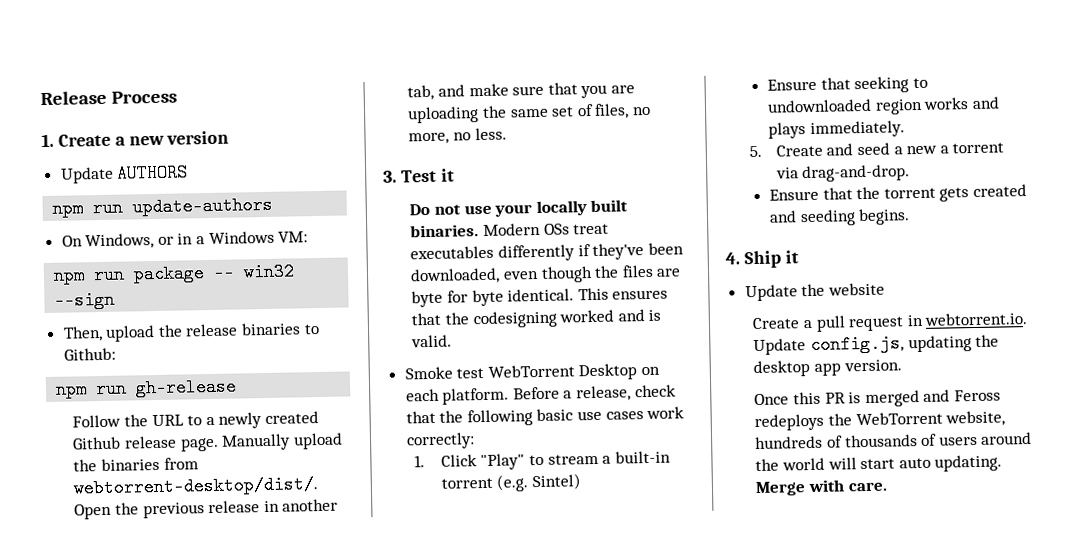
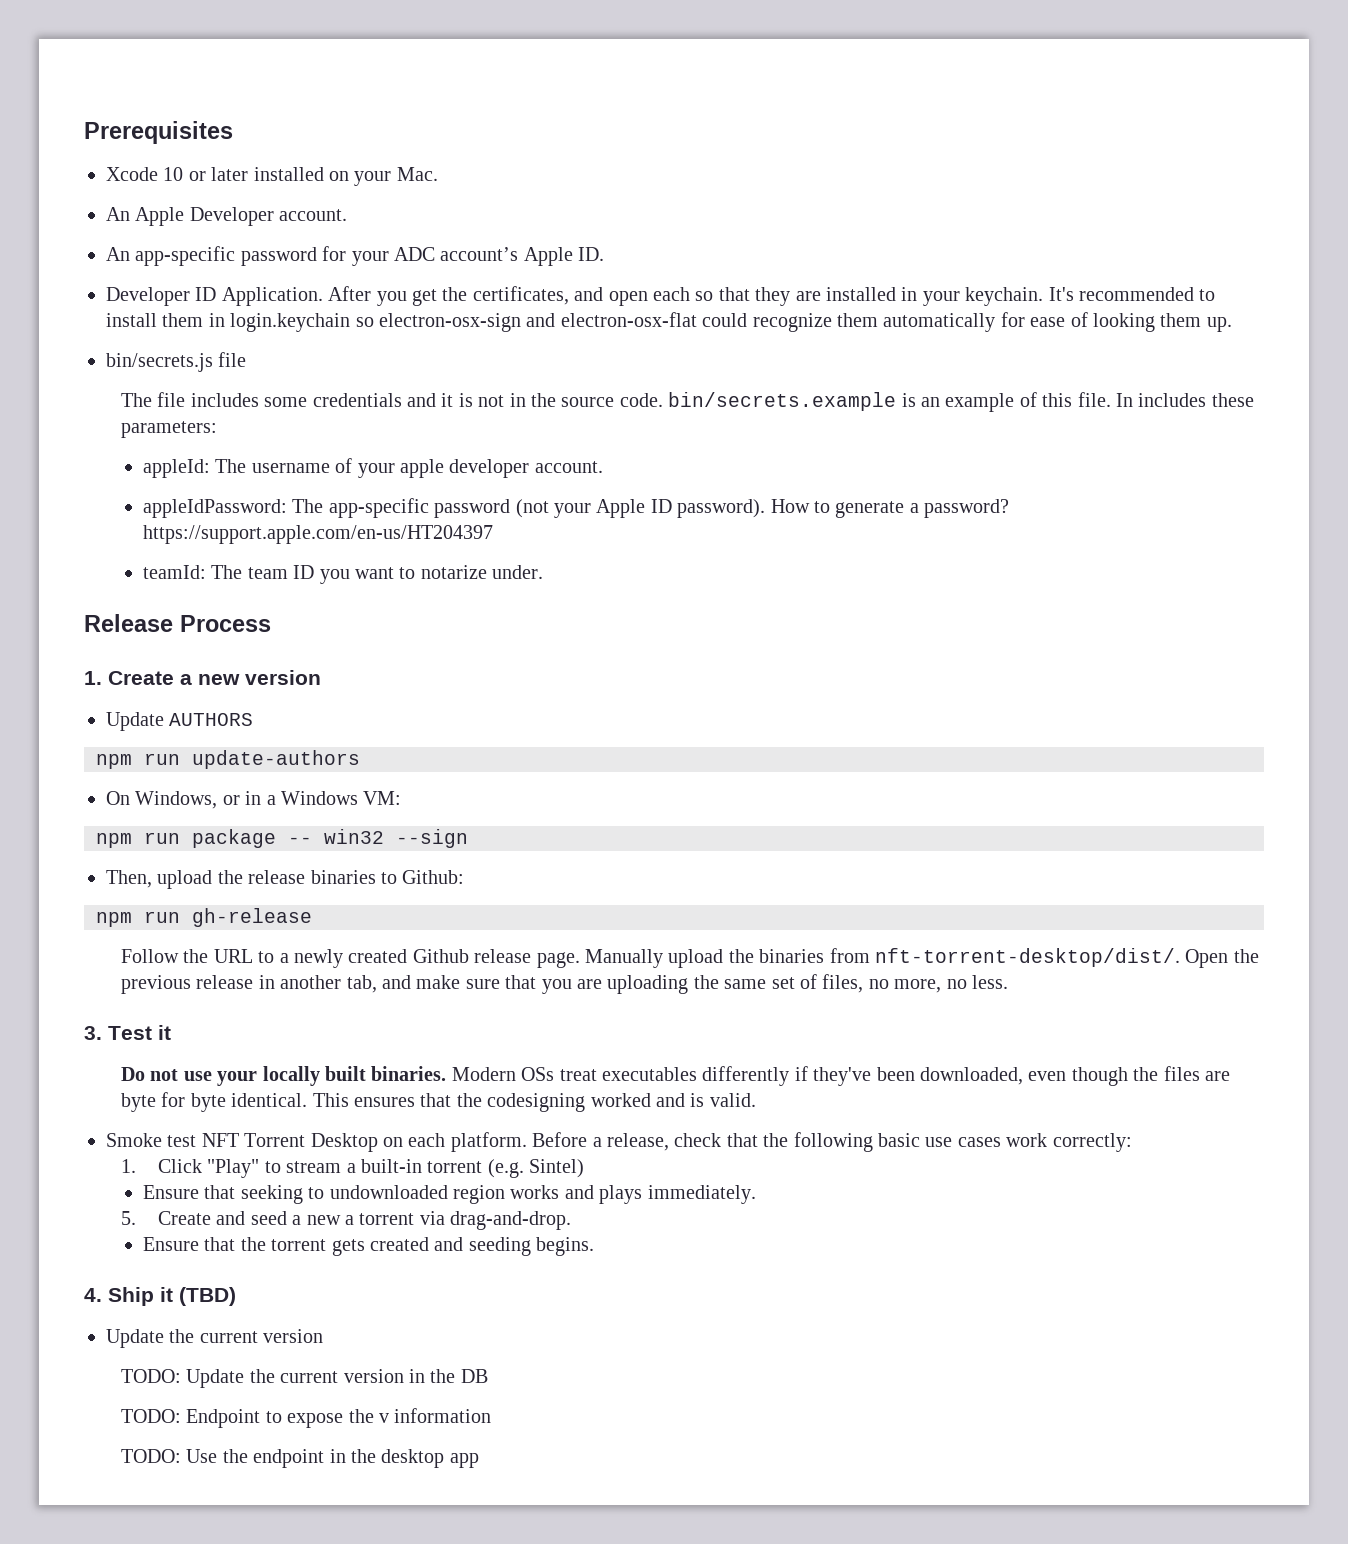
+ Prerequisites
+ Xcode 10 or later installed on your Mac.
+ An Apple Developer account.
+ An app-specific password for your ADC account’s Apple ID.
+ Developer ID Application. After you get the certificates, and open each so that they are installed in your keychain. It's recommended to install them in login.keychain so electron-osx-sign and electron-osx-flat could recognize them automatically for ease of looking them up.
+ bin/secrets.js file
+ The file includes some credentials and it is not in the source code. bin/secrets.example is an example of this file. In includes these parameters:
+ appleId: The username of your apple developer account.
+ appleIdPassword: The app-specific password (not your Apple ID password). How to generate a password? https://support.apple.com/en-us/HT204397
+ teamId: The team ID you want to notarize under.
- Manually upload the binaries from webtorrent-desktop/dist/.
+ Manually upload the binaries from nft-torrent-desktop/dist/.
- Smoke test WebTorrent Desktop on each platform.
+ Smoke test NFT Torrent Desktop on each platform.
- 4. Ship it
- Update the website
- Create a pull request in webtorrent.io. Update config.js, updating the desktop app version.
- Once this PR is merged and Feross redeploys the WebTorrent website, hundreds of thousands of users around the world will start auto updating. Merge with care.
+ 4. Ship it (TBD)
+ Update the current version
+ TODO: Update the current version in the DB
+ TODO: Endpoint to expose the v information
+ TODO: Use the endpoint in the desktop app

